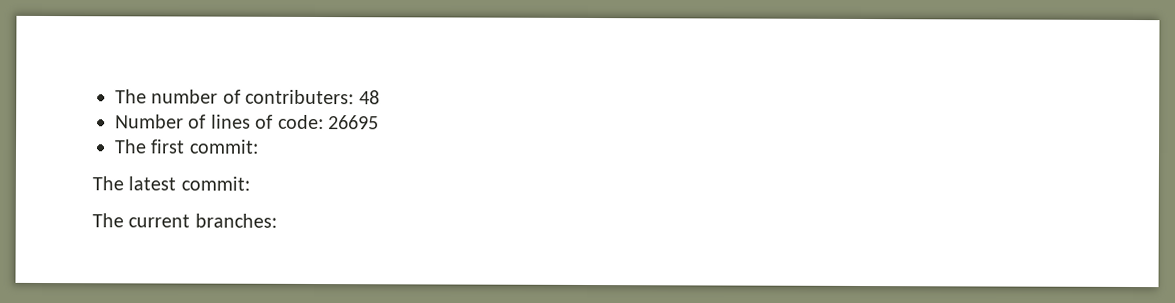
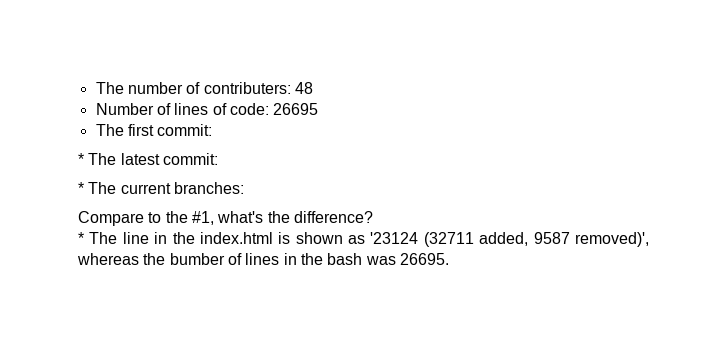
- The latest commit:
+ * The latest commit:
- The current branches:
+ * The current branches:
+ Compare to the #1, what's the difference?
+ * The line in the index.html is shown as '23124 (32711 added, 9587 removed)', whereas the bumber of lines in the bash was 26695.

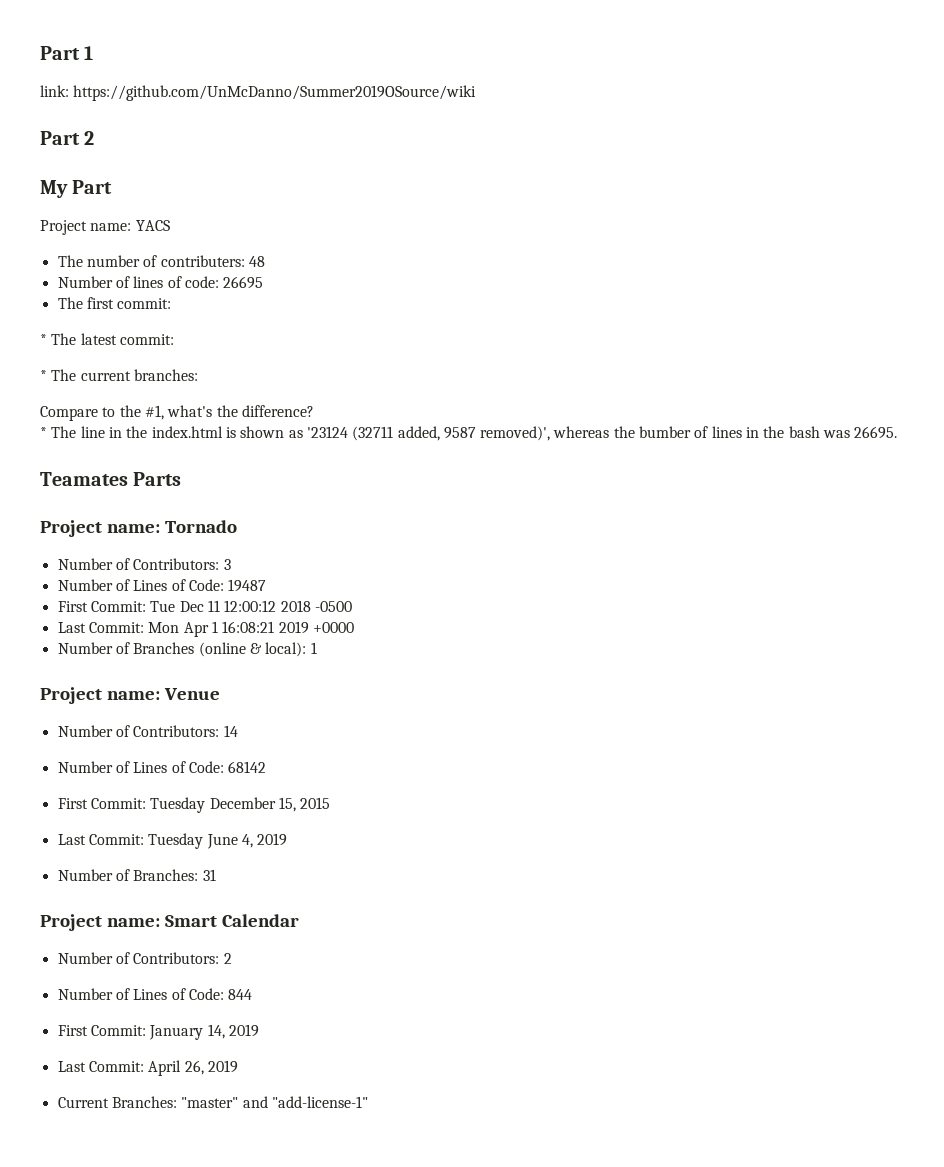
+ Part 1
+ link: https://github.com/UnMcDanno/Summer2019OSource/wiki
+ Part 2
+ My Part
+ Project name: YACS
+ Teamates Parts
+ Project name: Tornado
+ Number of Contributors: 3
+ Number of Lines of Code: 19487
+ First Commit: Tue Dec 11 12:00:12 2018 -0500
+ Last Commit: Mon Apr 1 16:08:21 2019 +0000
+ Number of Branches (online & local): 1
+ Project name: Venue
+ Number of Contributors: 14
+ Number of Lines of Code: 68142
+ First Commit: Tuesday December 15, 2015
+ Last Commit: Tuesday June 4, 2019
+ Number of Branches: 31
+ Project name: Smart Calendar
+ Number of Contributors: 2
+ Number of Lines of Code: 844
+ First Commit: January 14, 2019
+ Last Commit: April 26, 2019
+ Current Branches: "master" and "add-license-1"

